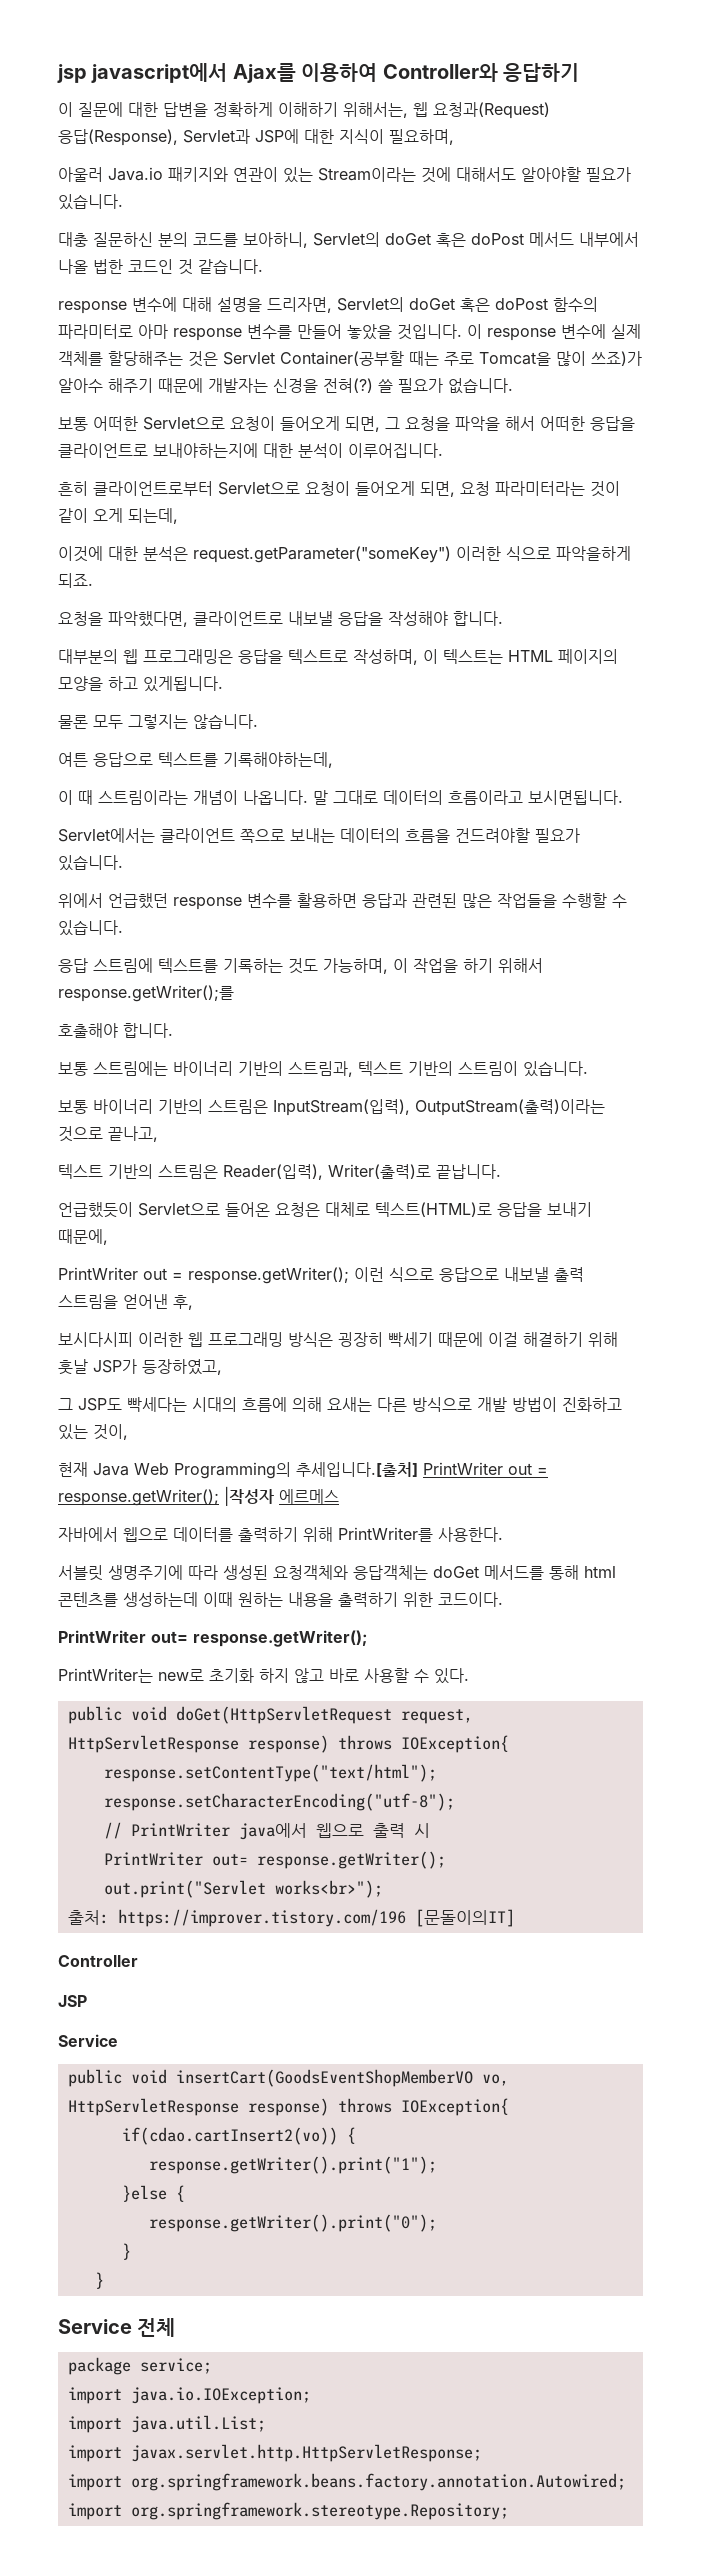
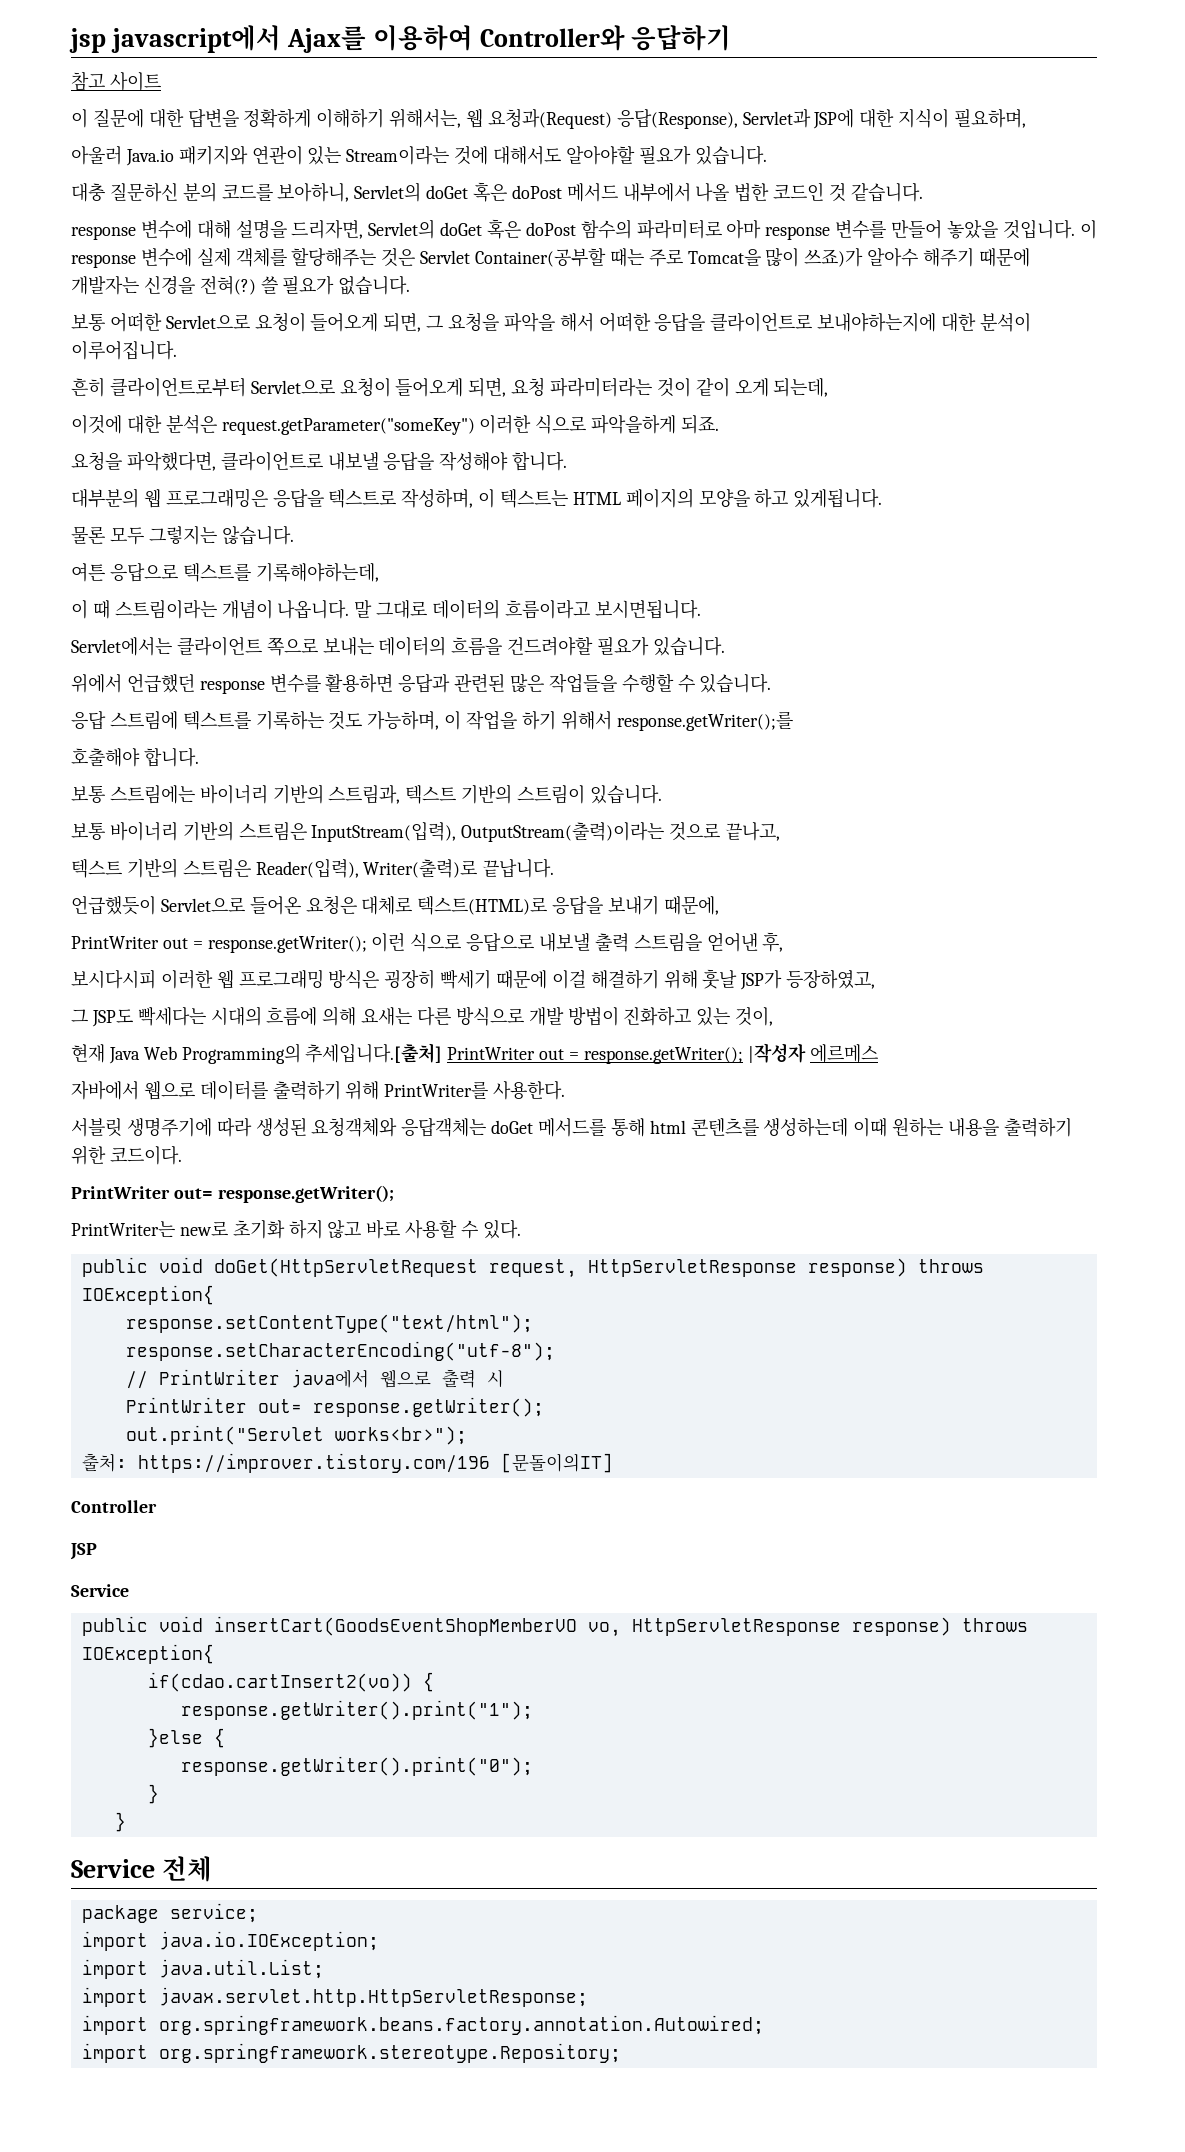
+ 참고 사이트

